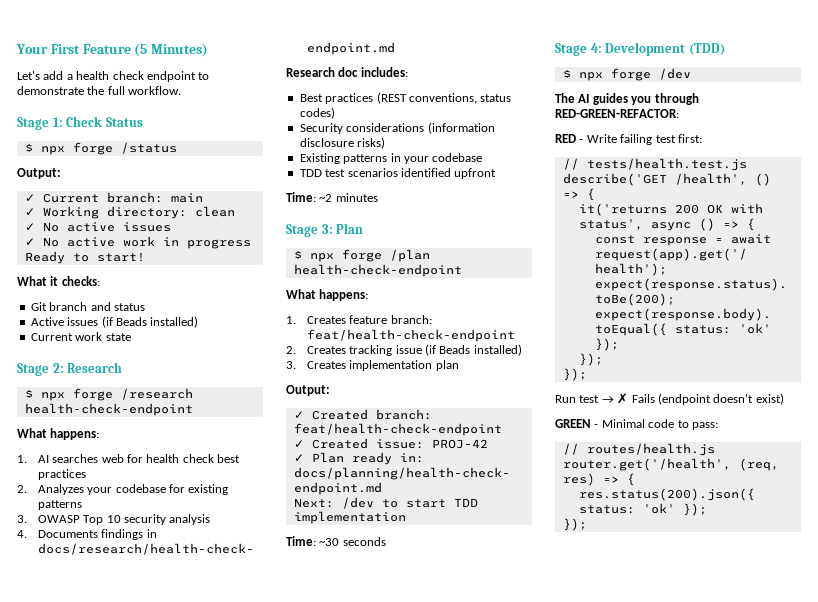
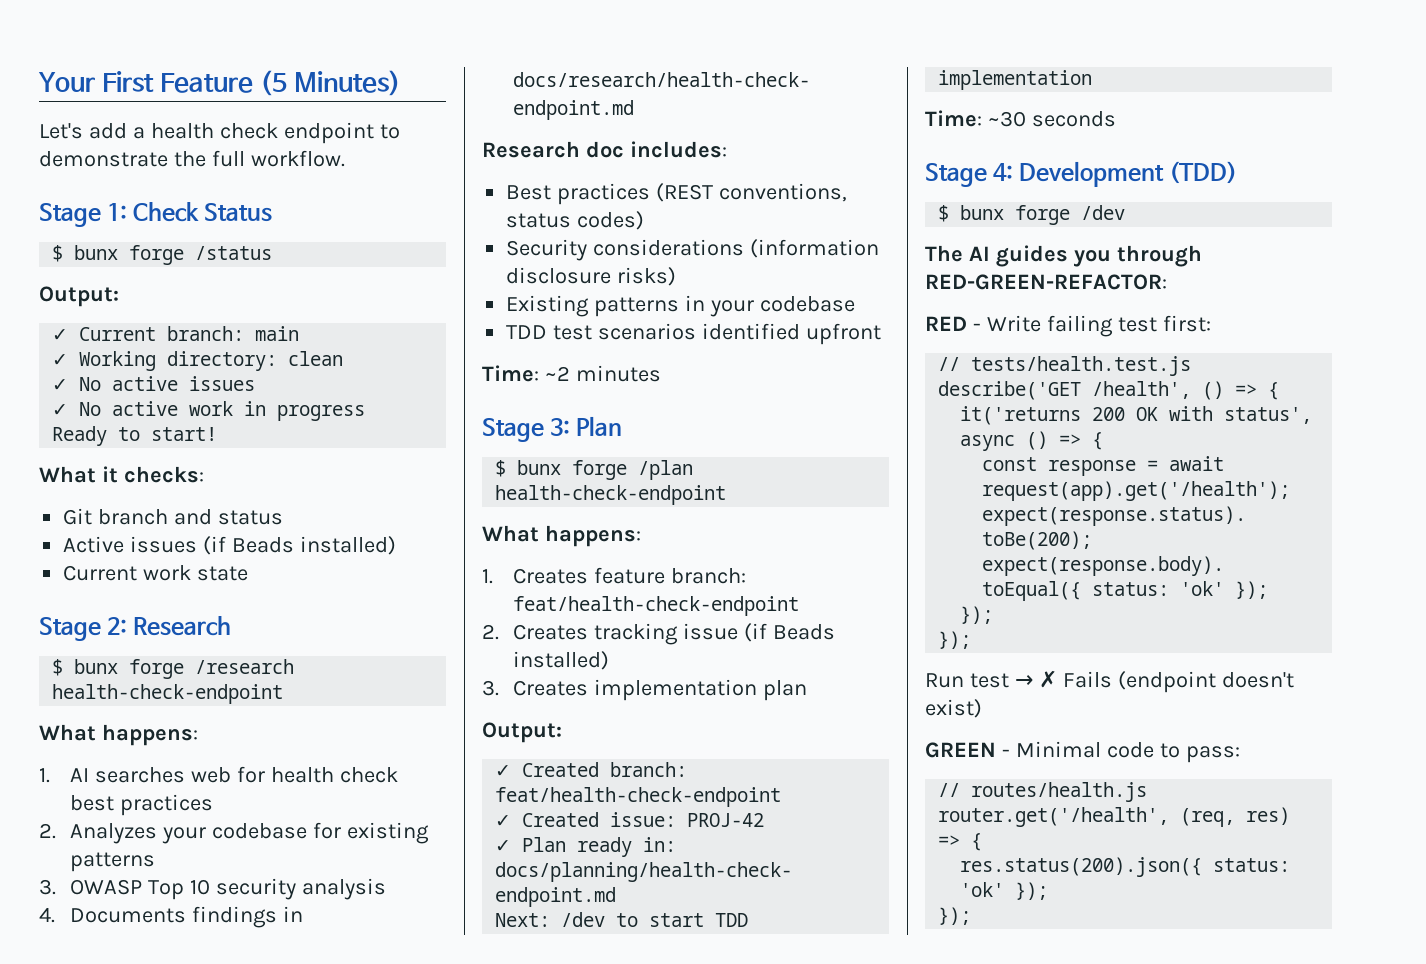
- $ npx forge /status
+ $ bunx forge /status
- $ npx forge /research health-check-endpoint
+ $ bunx forge /research health-check-endpoint
- $ npx forge /plan health-check-endpoint
+ $ bunx forge /plan health-check-endpoint
- $ npx forge /dev
+ $ bunx forge /dev

